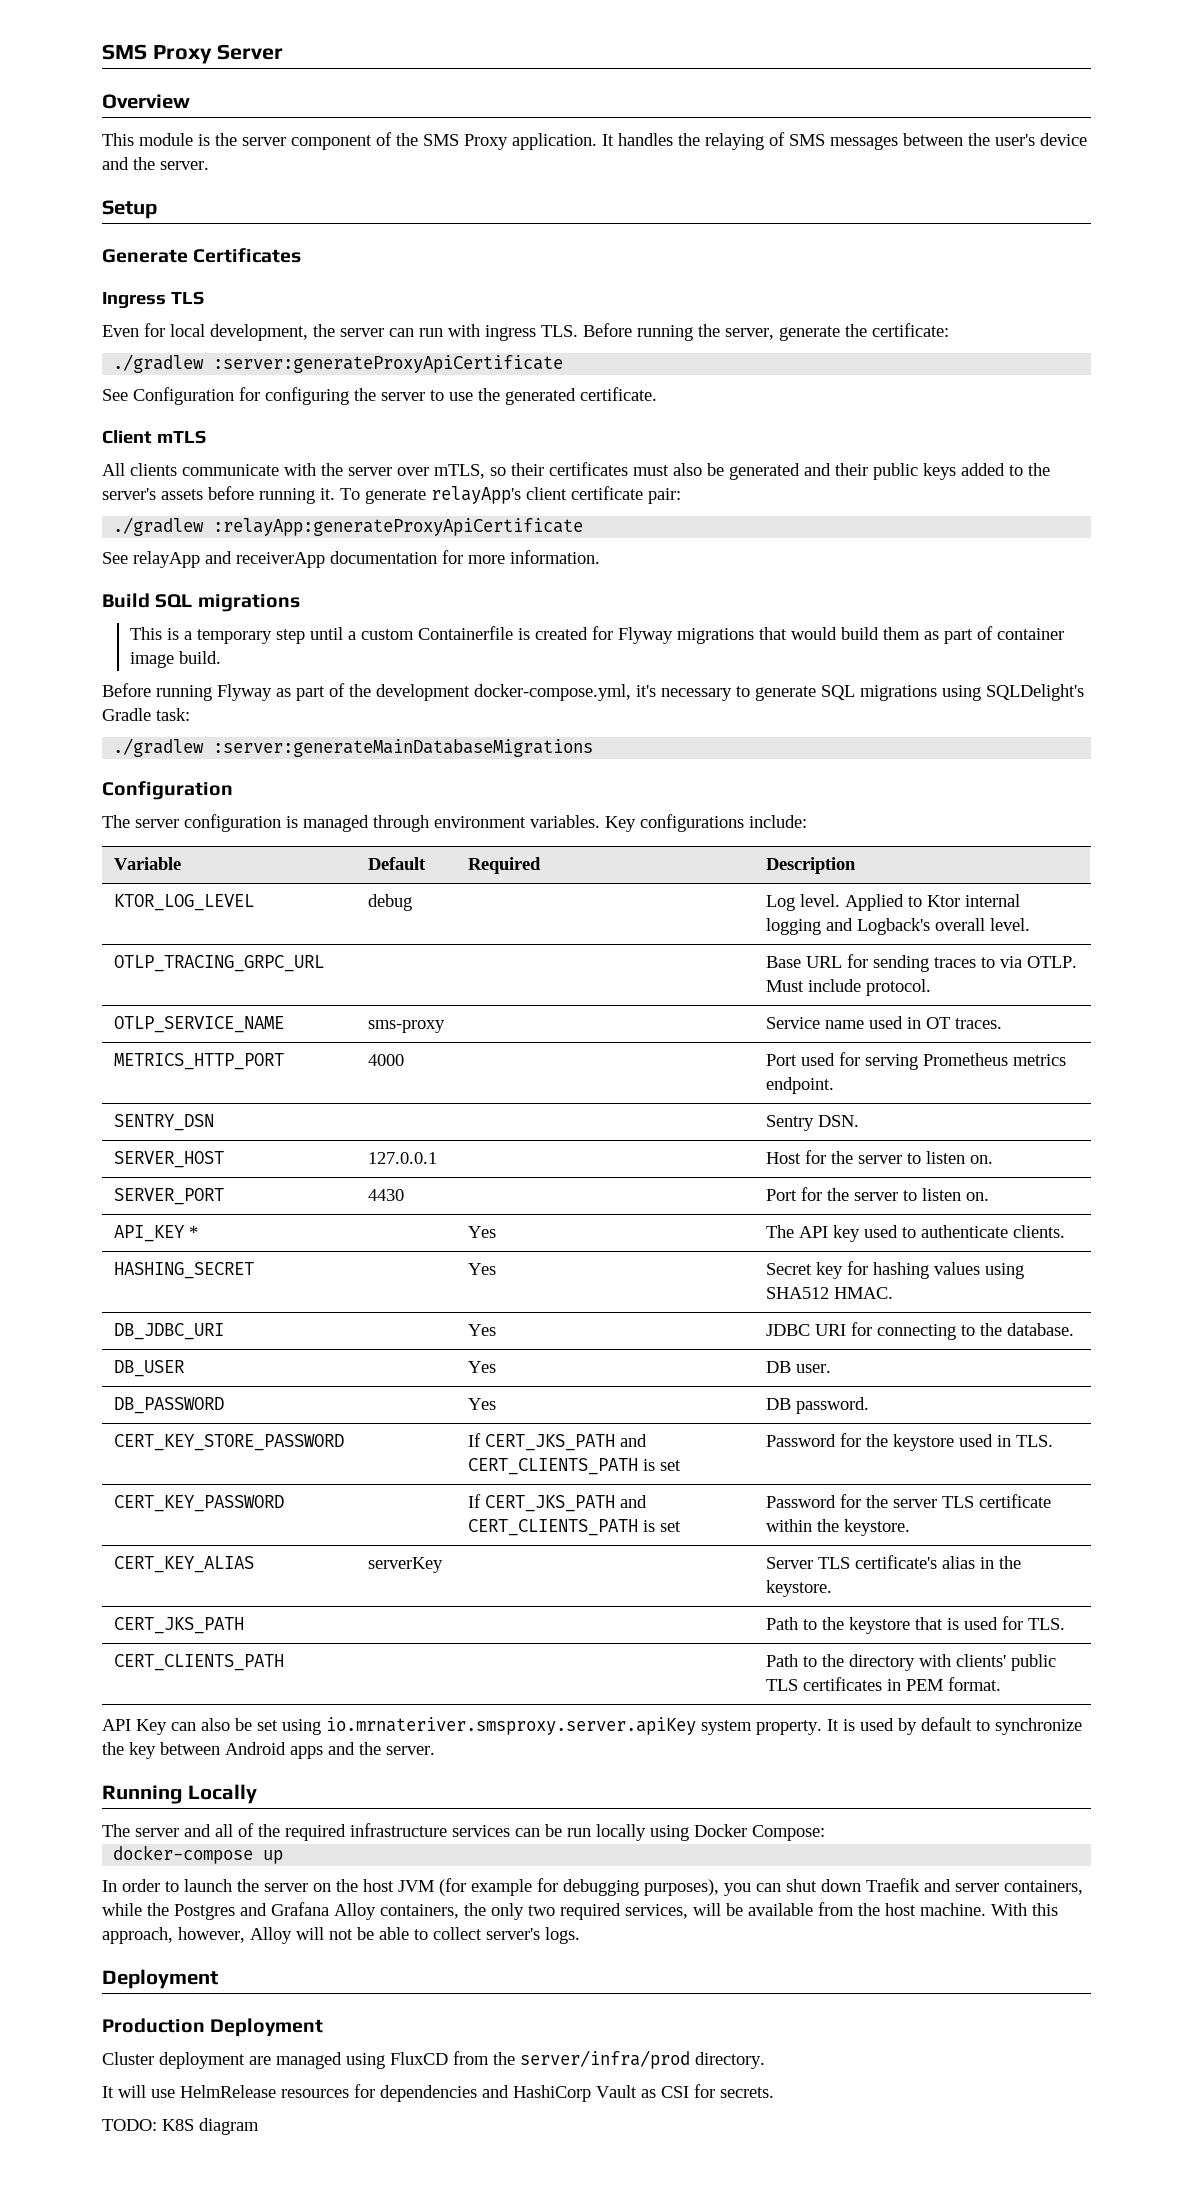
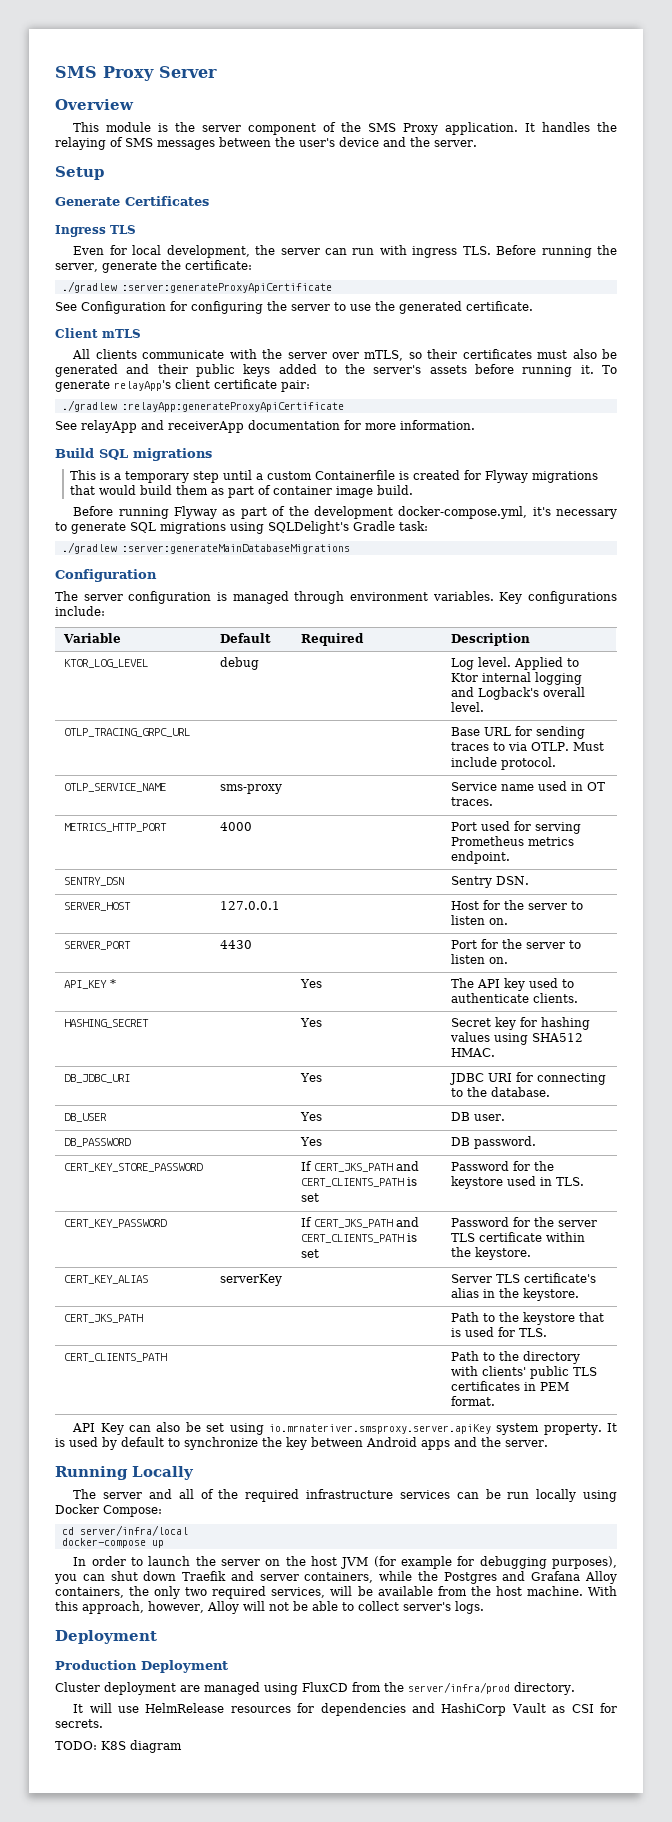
+ cd server/infra/local

